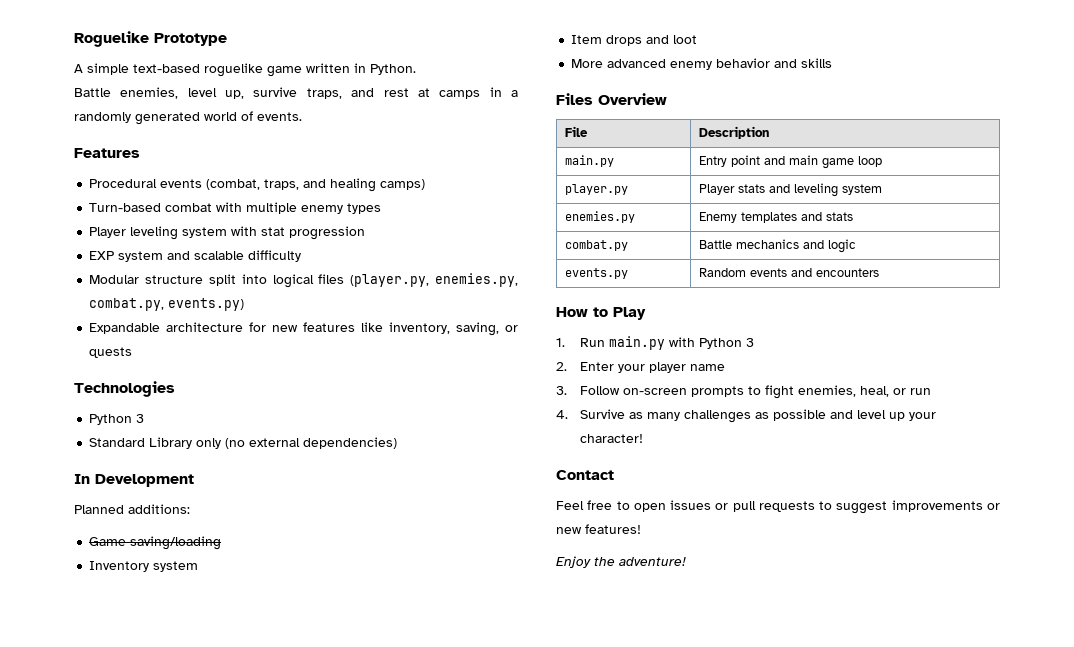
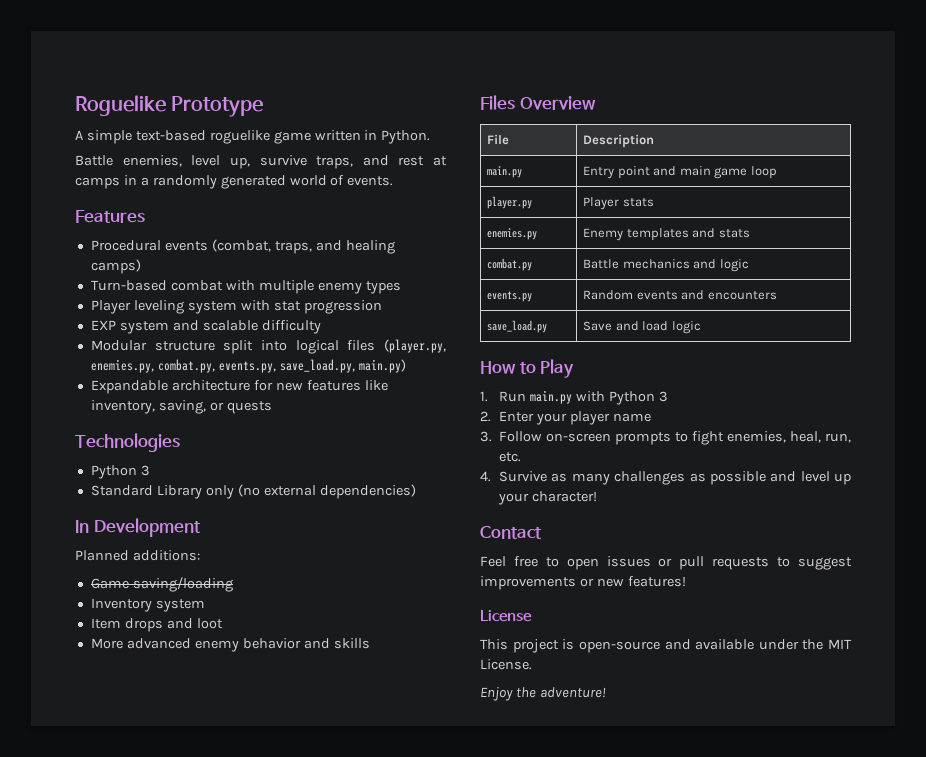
- Modular structure split into logical files (player.py, enemies.py, combat.py, events.py)
+ Modular structure split into logical files (player.py, enemies.py, combat.py, events.py, save_load.py, main.py)
- player.py | Player stats and leveling system
+ player.py | Player stats
+ save_load.py | Save and load logic
- 3. Follow on-screen prompts to fight enemies, heal, or run
+ 3. Follow on-screen prompts to fight enemies, heal, run, etc.
+ License
+ This project is open-source and available under the MIT License.

